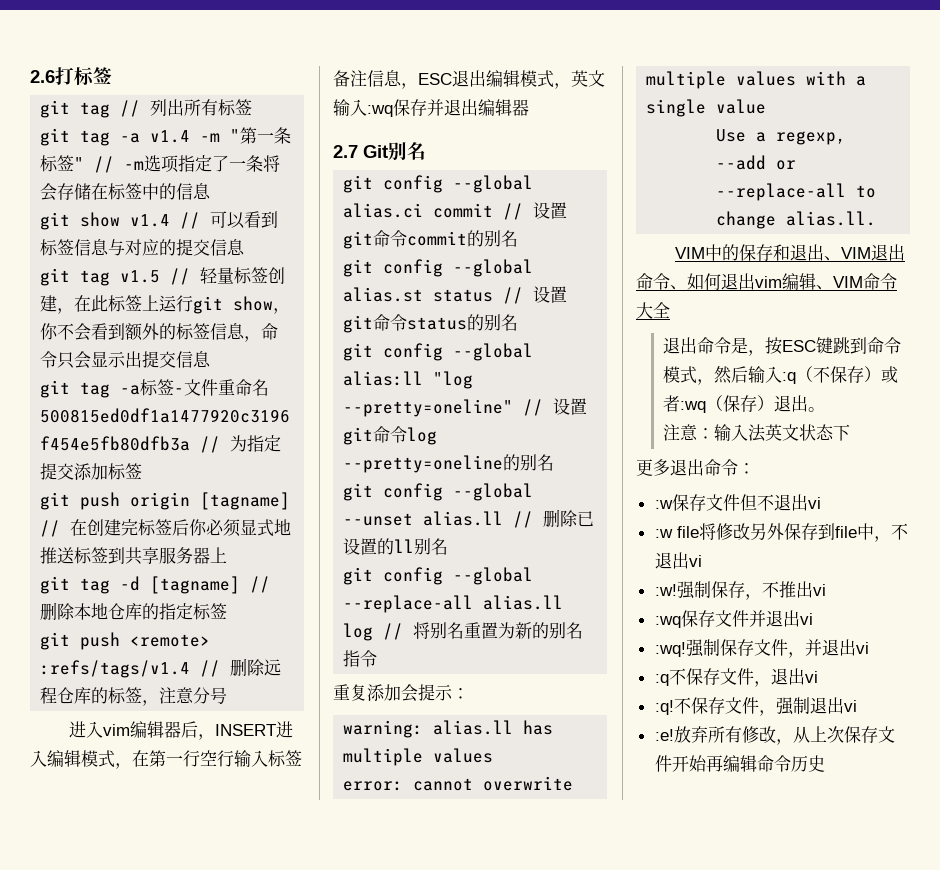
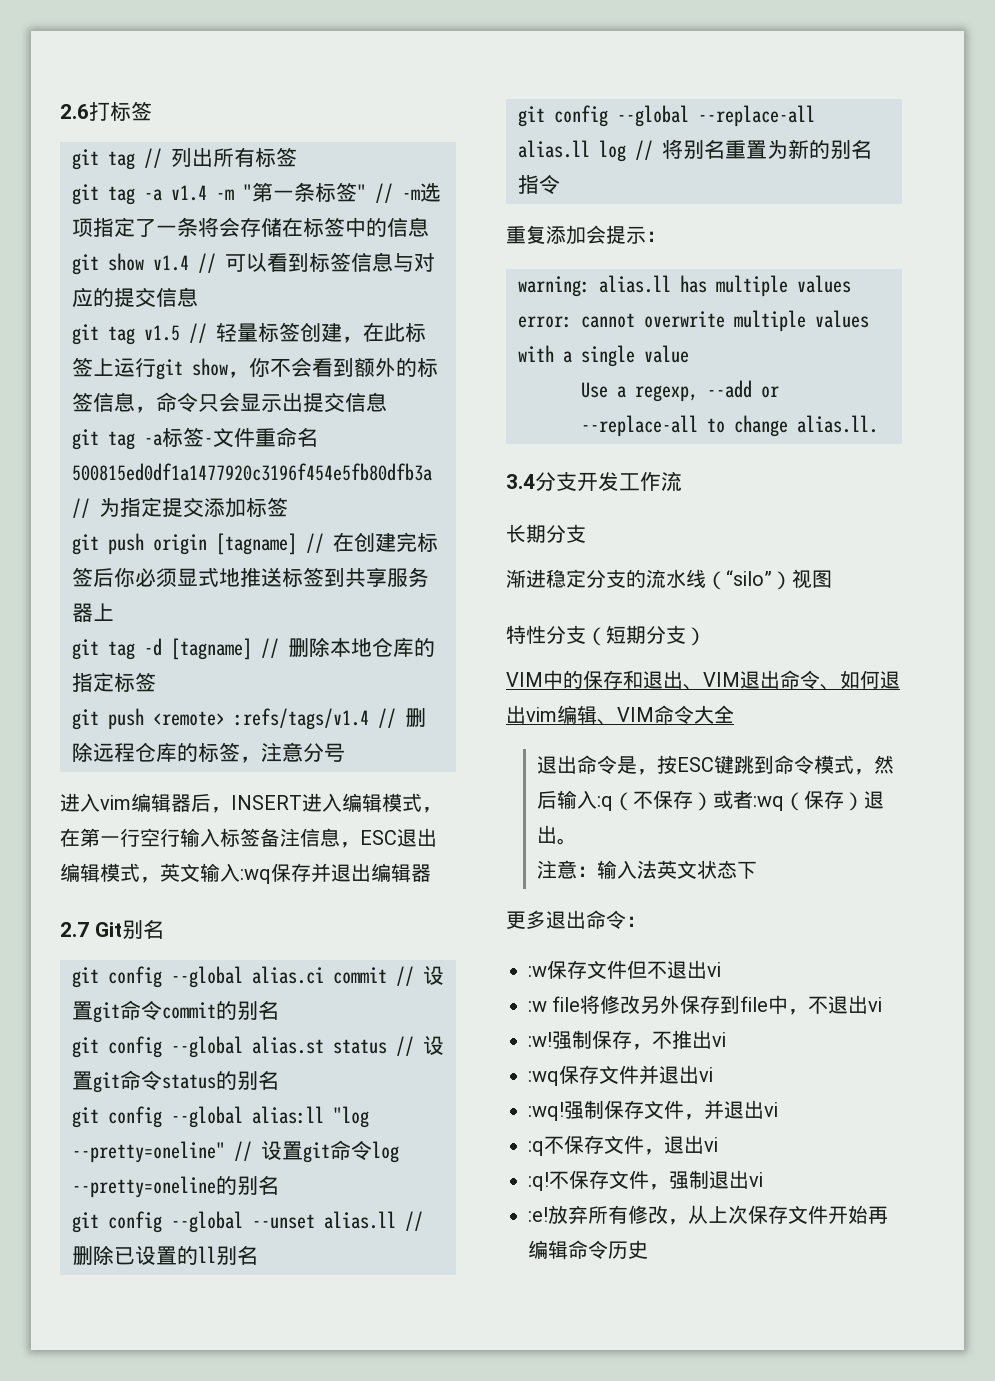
+ 3.4分支开发工作流
+ 长期分支
+ 渐进稳定分支的流水线（“silo”）视图
+ 特性分支（短期分支）

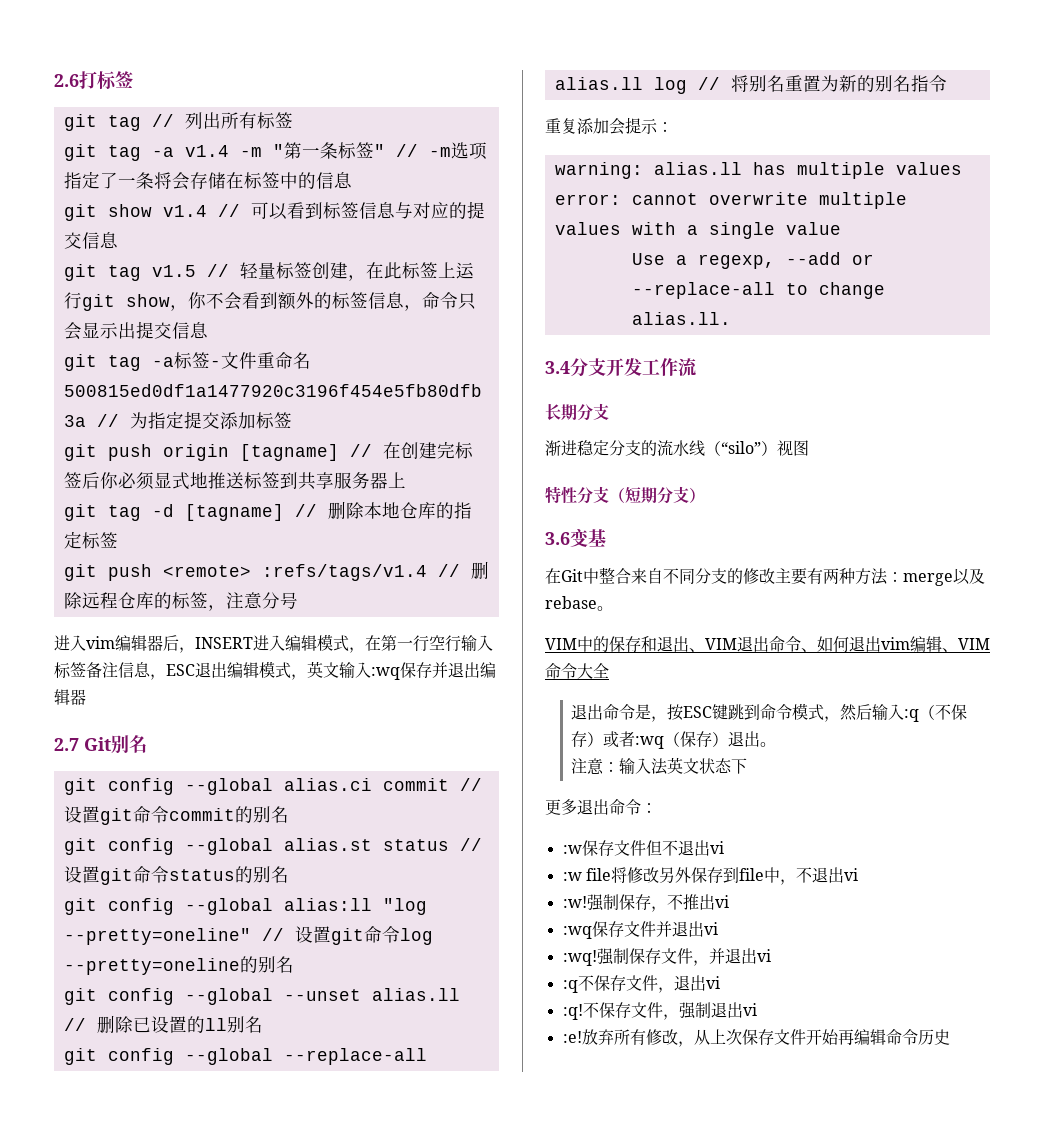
+ 3.6变基
+ 在Git中整合来自不同分支的修改主要有两种方法：merge以及rebase。

